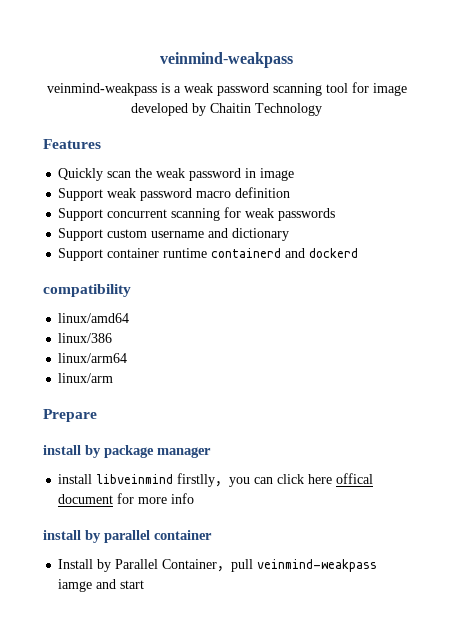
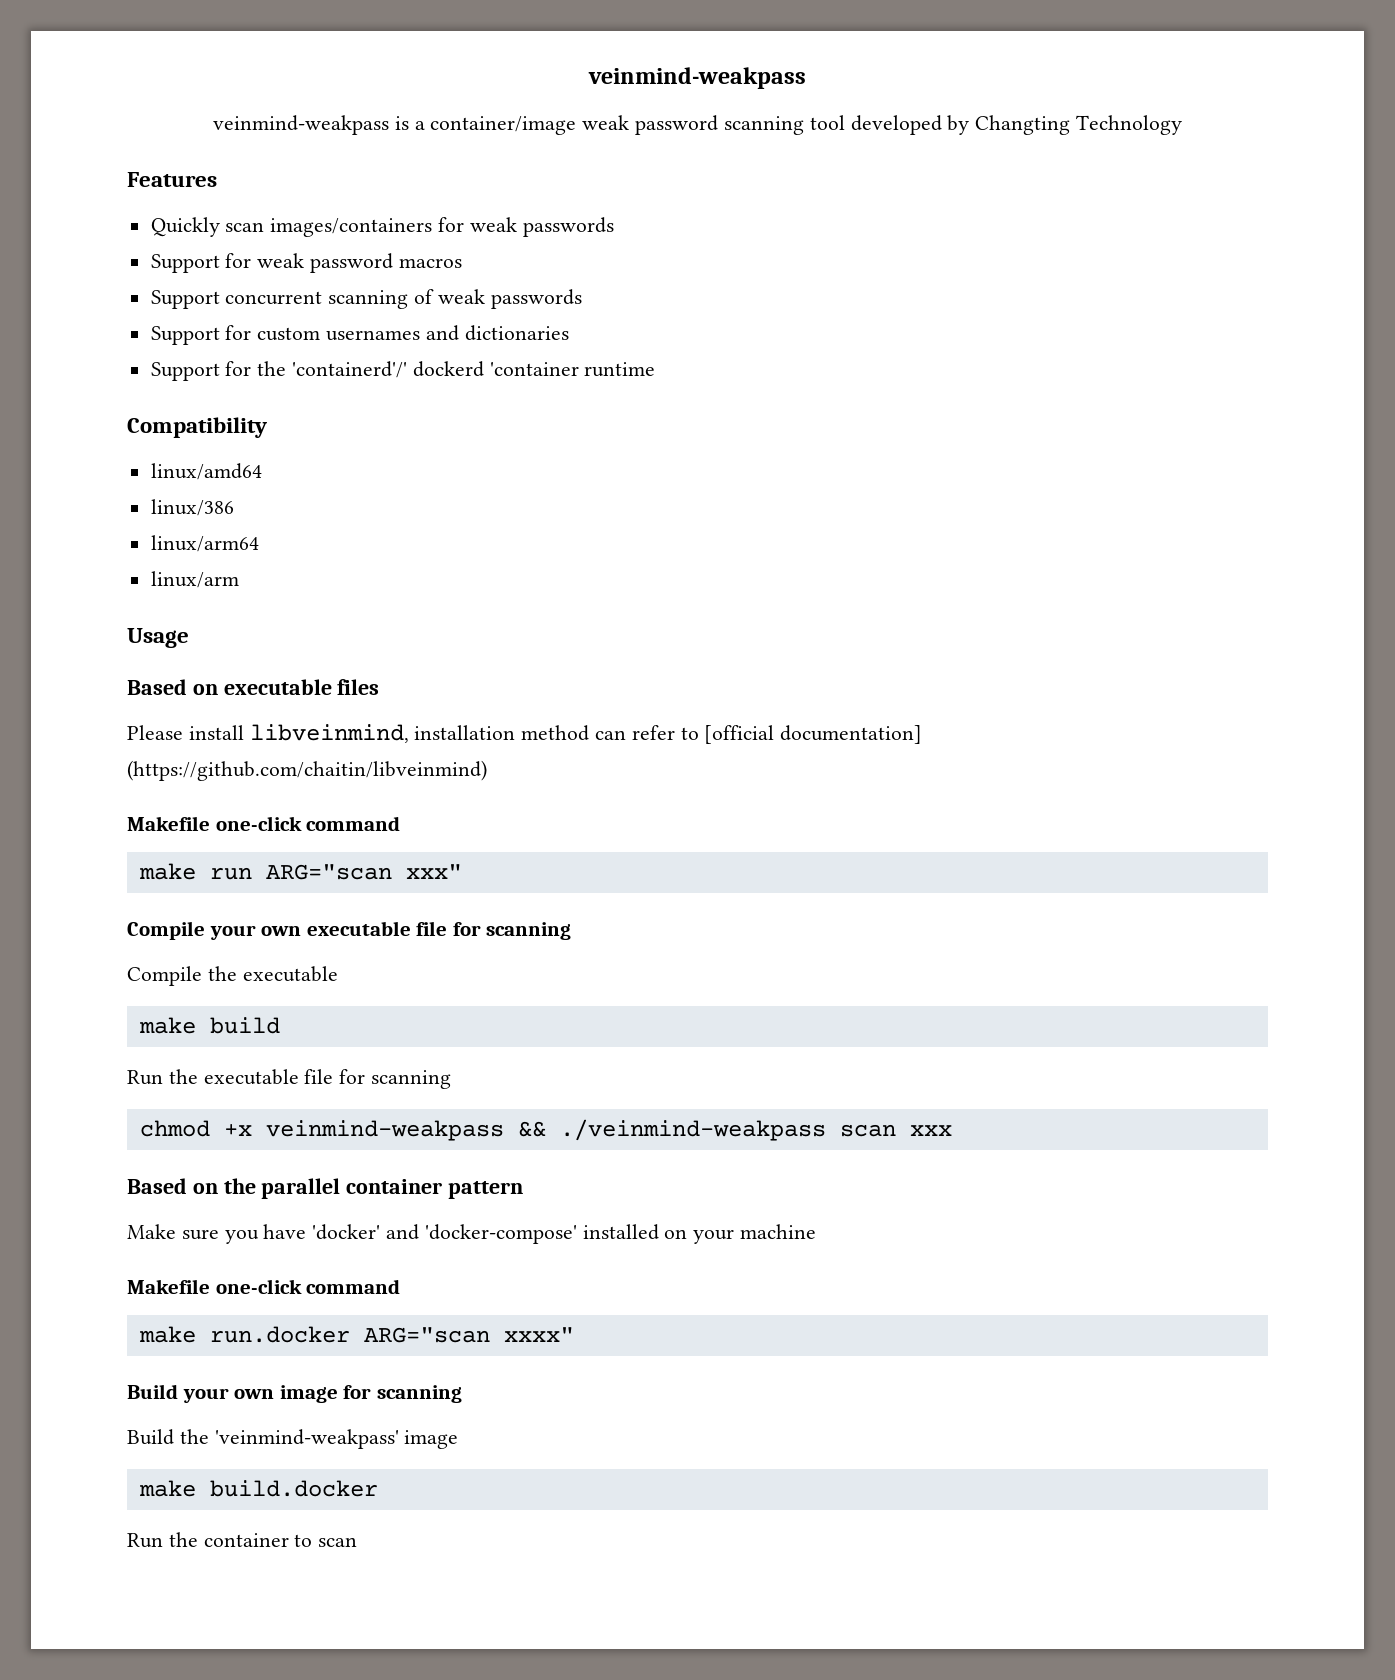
- veinmind-weakpass is a weak password scanning tool for image developed by Chaitin Technology
+ veinmind-weakpass is a container/image weak password scanning tool developed by Changting Technology
- Quickly scan the weak password in image
- Support weak password macro definition
- Support concurrent scanning for weak passwords
- Support custom username and dictionary
- Support container runtime containerd and dockerd
- compatibility
+ Quickly scan images/containers for weak passwords
+ Support for weak password macros
+ Support concurrent scanning of weak passwords
+ Support for custom usernames and dictionaries
+ Support for the 'containerd'/' dockerd 'container runtime
+ Compatibility
  linux/amd64
  linux/386
  linux/arm64
  linux/arm
- Prepare
- install by package manager
- install libveinmind firstlly，you can click here offical document for more info
- install by parallel container
- Install by Parallel Container，pull veinmind-weakpass iamge and start
+ Usage
+ Based on executable files
+ Please install libveinmind, installation method can refer to [official documentation] (https://github.com/chaitin/libveinmind)
+ Makefile one-click command
+ make run ARG="scan xxx"
+ Compile your own executable file for scanning
+ Compile the executable
+ make build
+ Run the executable file for scanning
+ chmod +x veinmind-weakpass && ./veinmind-weakpass scan xxx
+ Based on the parallel container pattern
+ Make sure you have 'docker' and 'docker-compose' installed on your machine
+ Makefile one-click command
+ make run.docker ARG="scan xxxx"
+ Build your own image for scanning
+ Build the 'veinmind-weakpass' image
+ make build.docker
+ Run the container to scan

